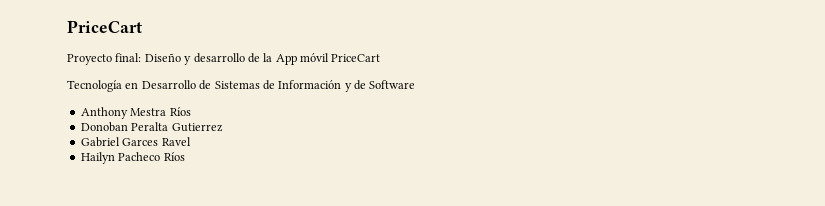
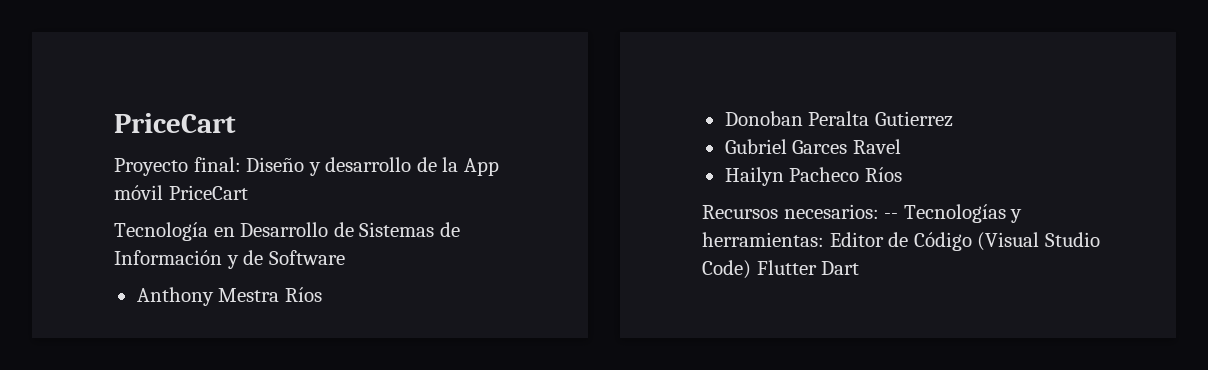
- Gabriel Garces Ravel
+ Gubriel Garces Ravel
+ Recursos necesarios: -- Tecnologías y herramientas: Editor de Código (Visual Studio Code) Flutter Dart

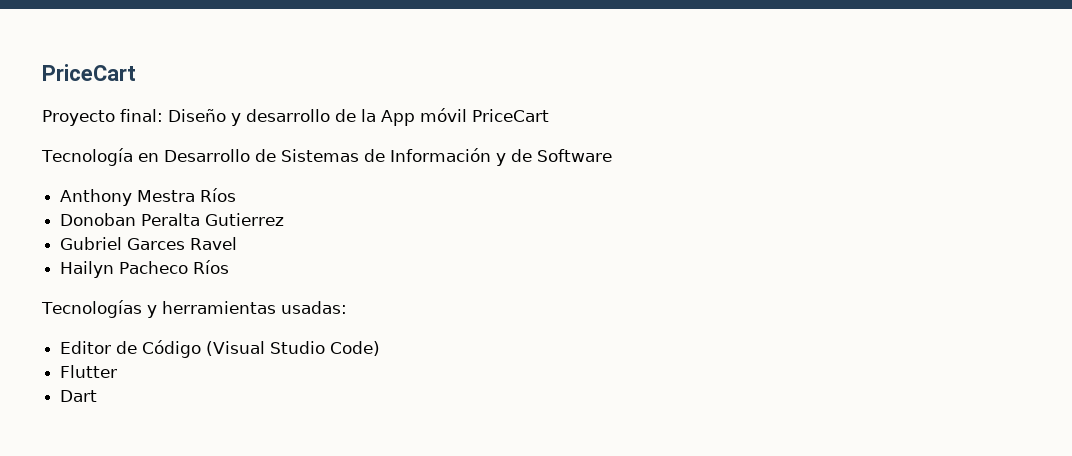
- Recursos necesarios: -- Tecnologías y herramientas: Editor de Código (Visual Studio Code) Flutter Dart
+ Tecnologías y herramientas usadas:
+ Editor de Código (Visual Studio Code)
+ Flutter
+ Dart

